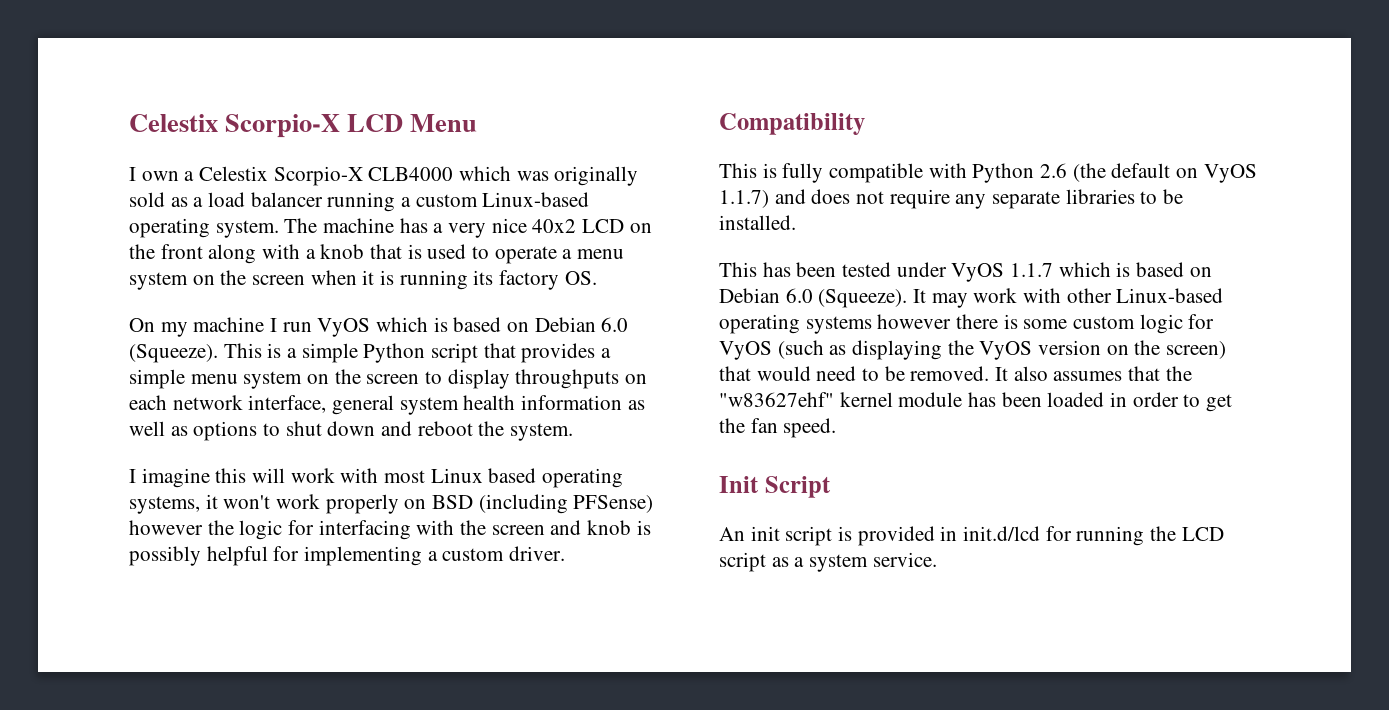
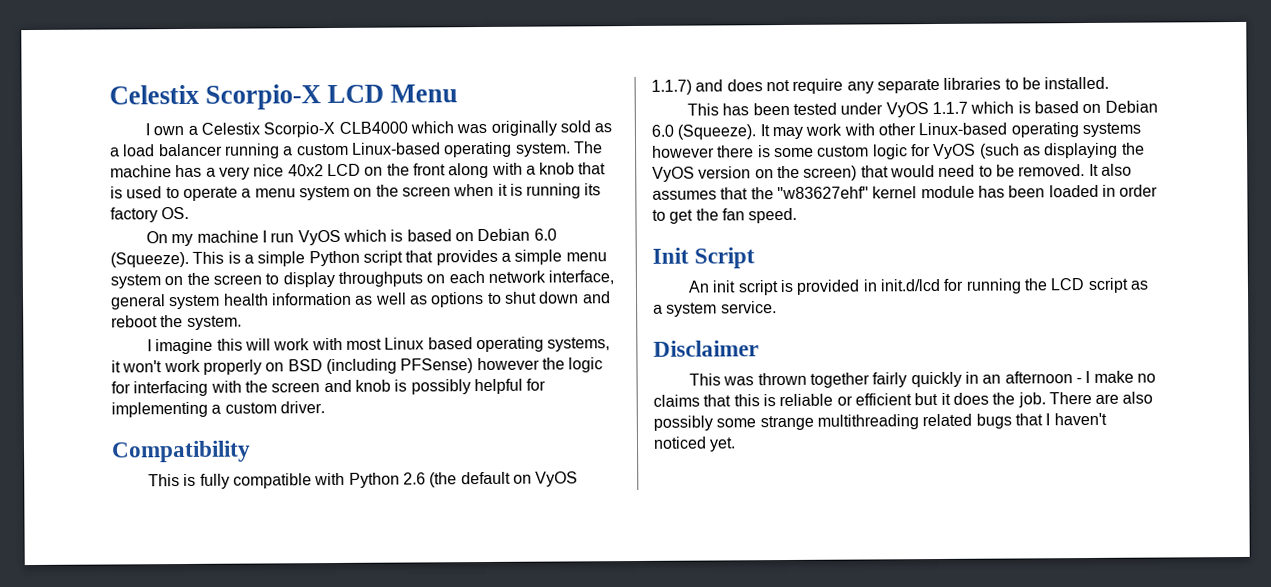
+ Disclaimer
+ This was thrown together fairly quickly in an afternoon - I make no claims that this is reliable or efficient but it does the job. There are also possibly some strange multithreading related bugs that I haven't noticed yet.

